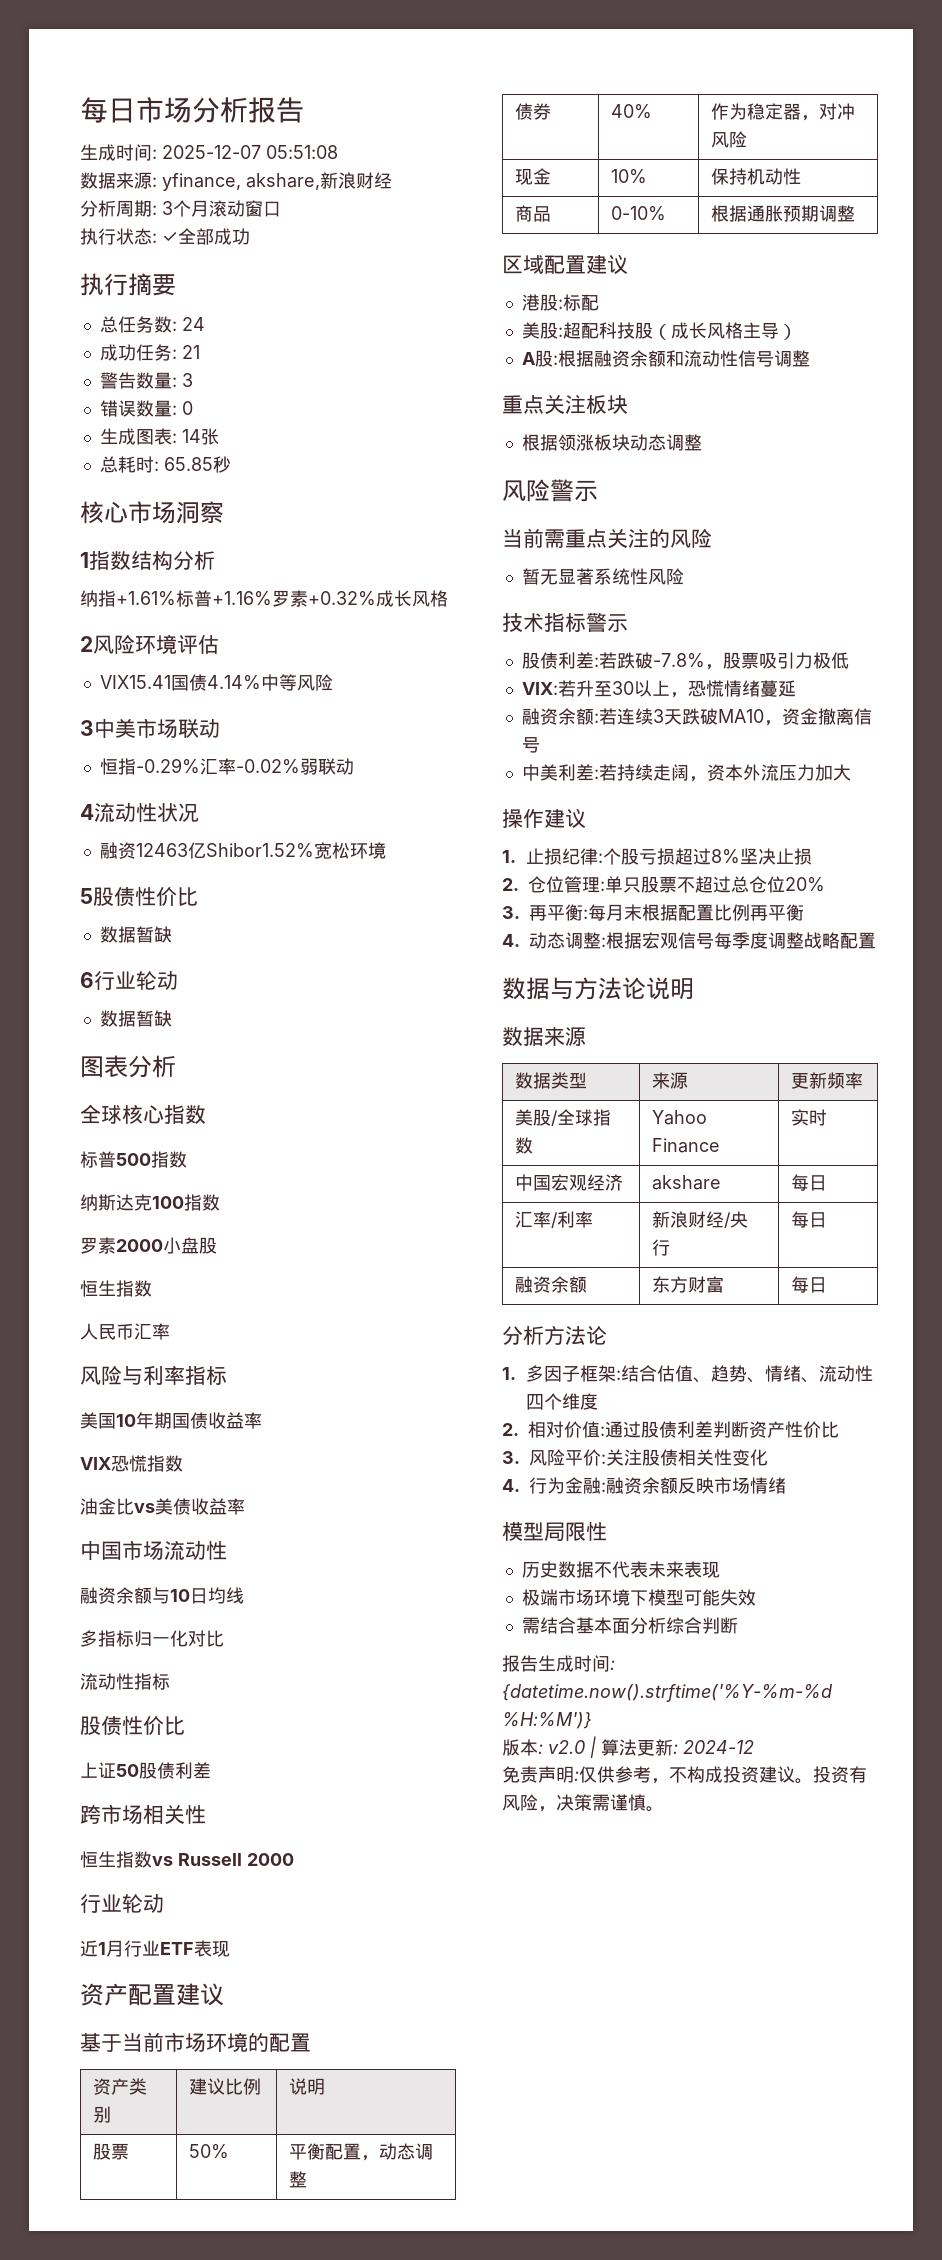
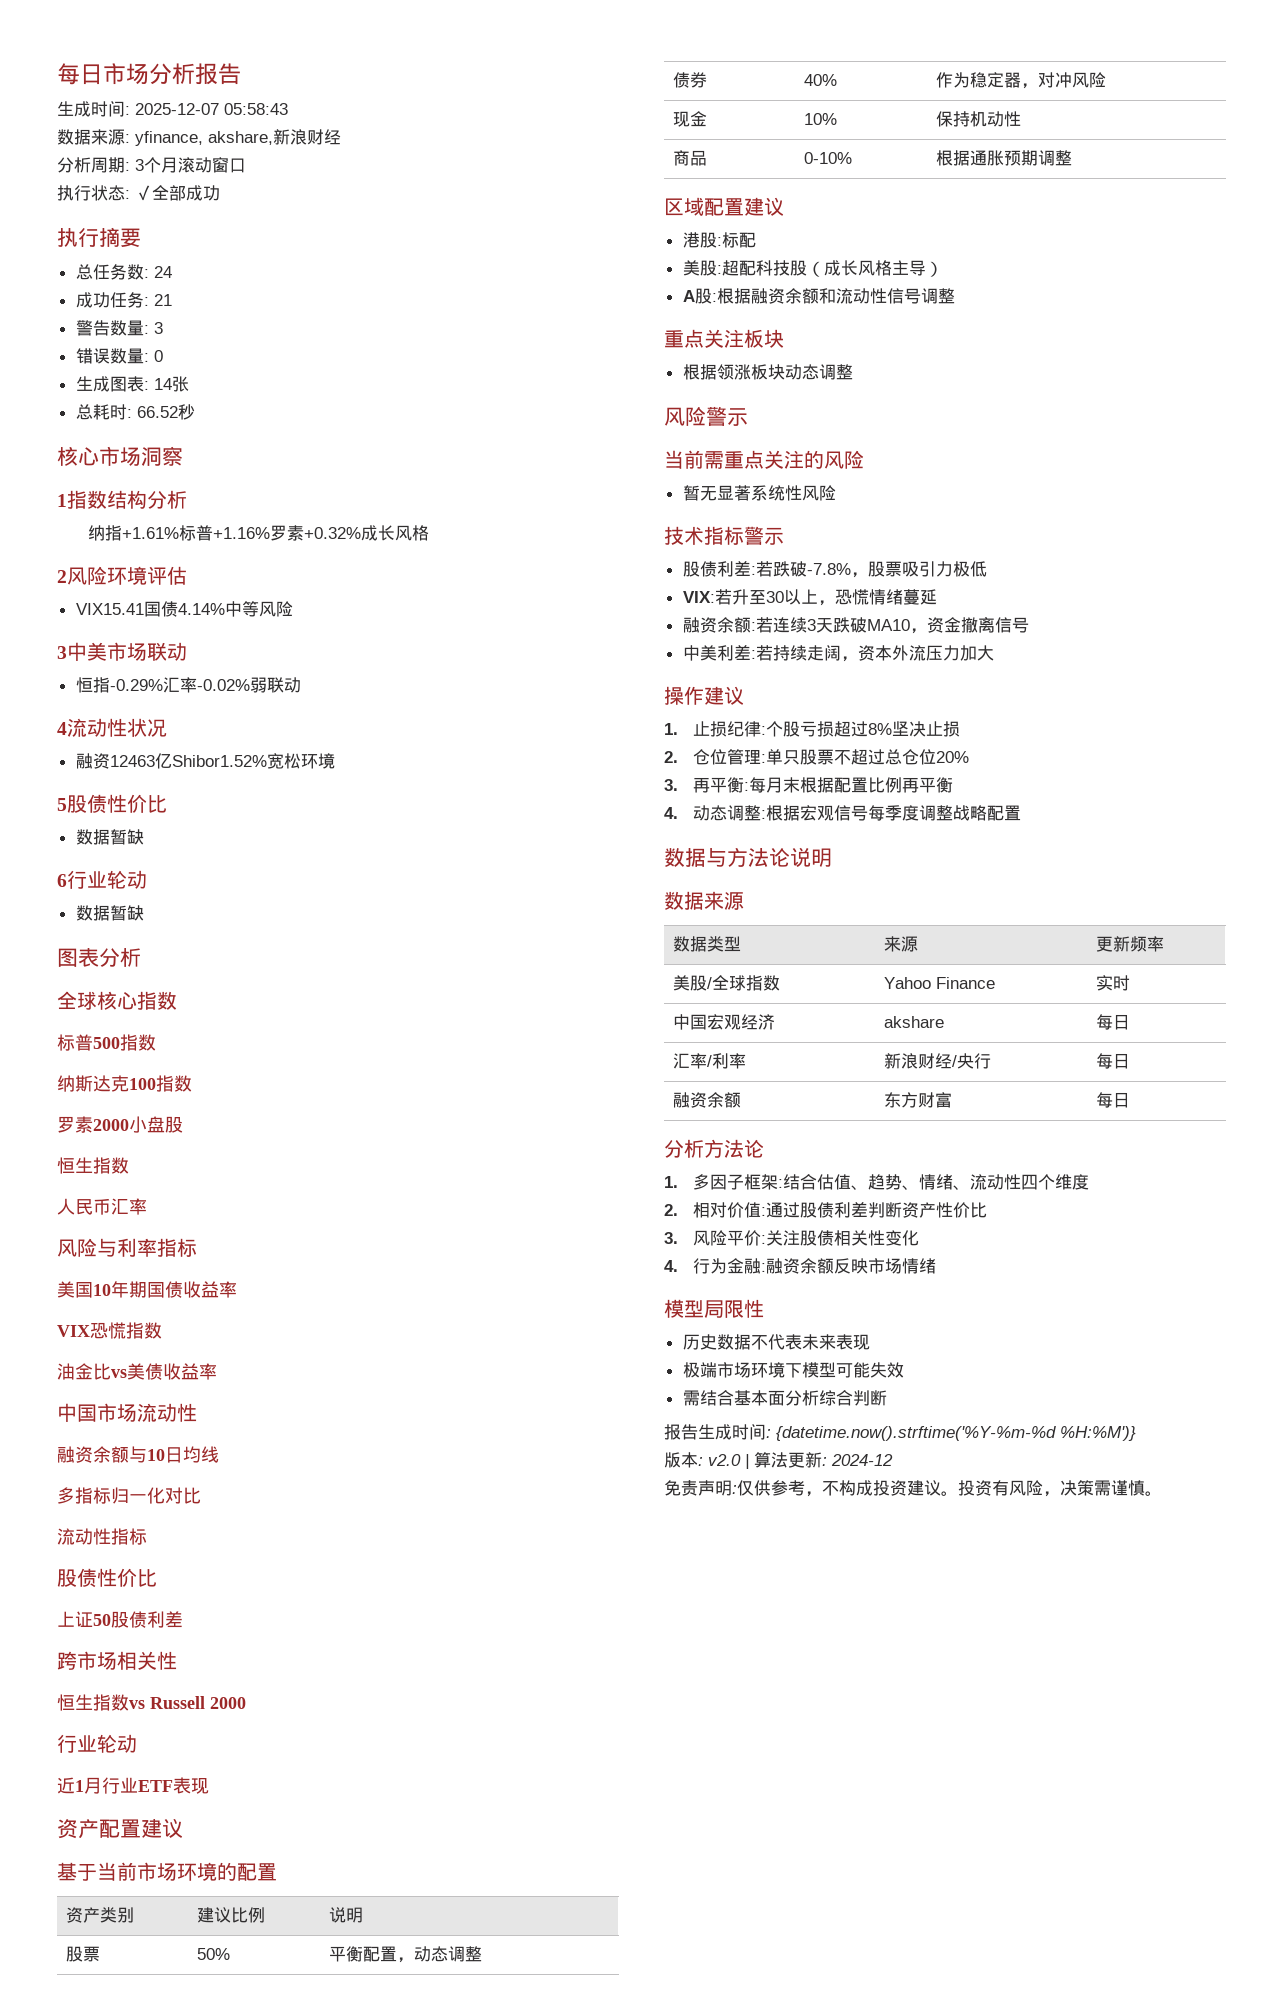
- 生成时间: 2025-12-07 05:51:08
+ 生成时间: 2025-12-07 05:58:43
- 总耗时: 65.85秒
+ 总耗时: 66.52秒

